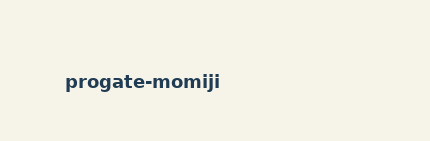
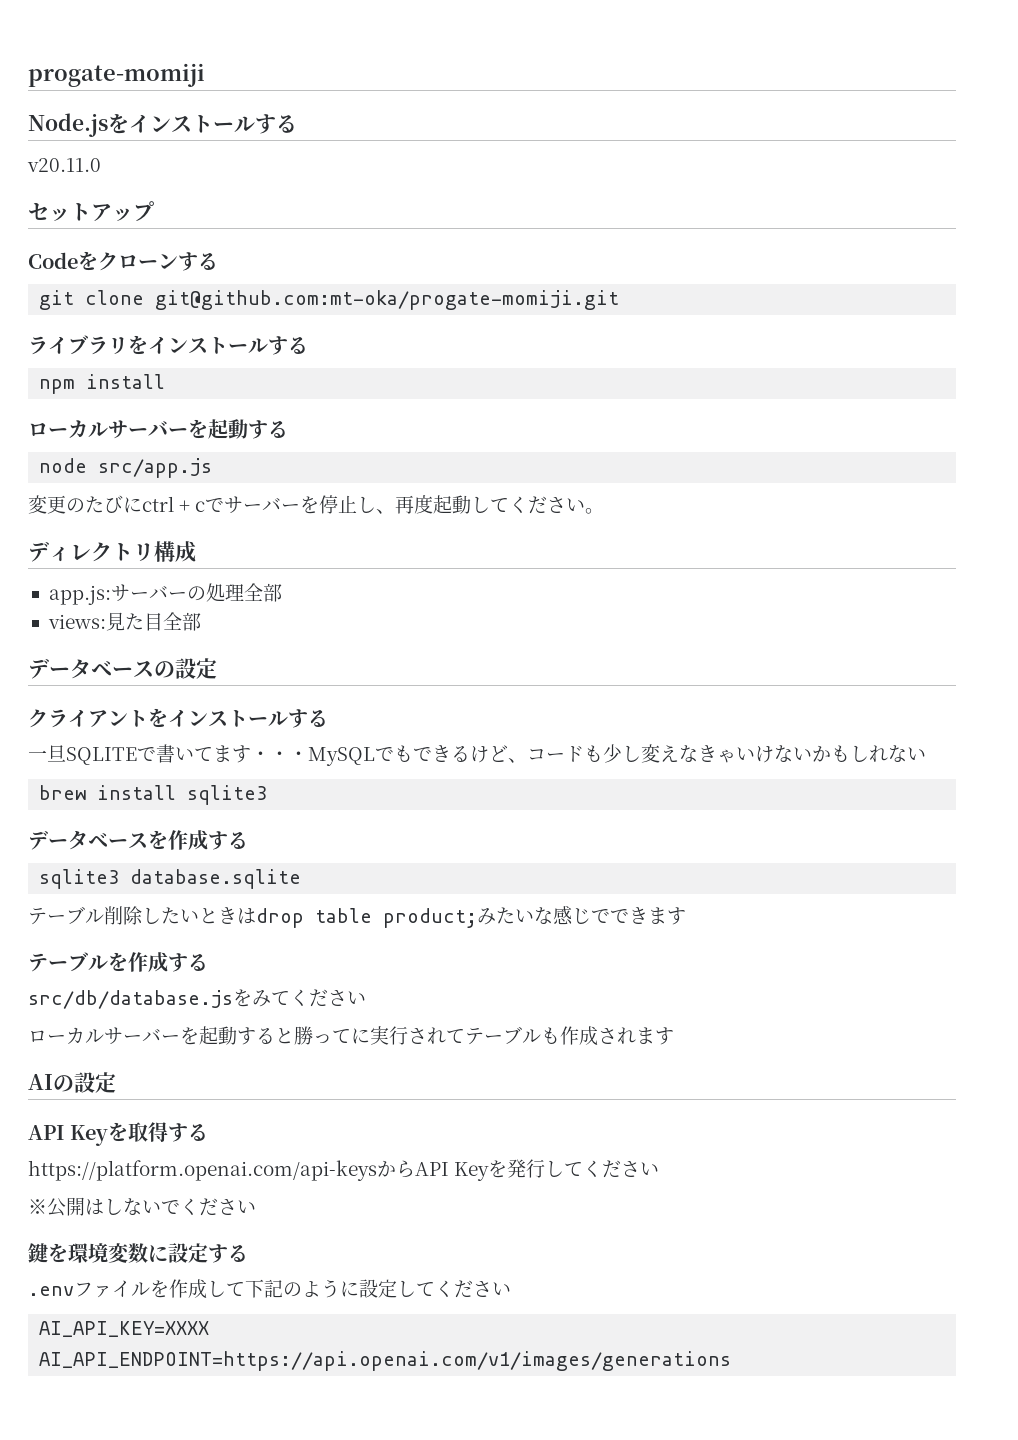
+ Node.jsをインストールする
+ v20.11.0
+ セットアップ
+ Codeをクローンする
+ git clone git@github.com:mt-oka/progate-momiji.git
+ ライブラリをインストールする
+ npm install
+ ローカルサーバーを起動する
+ node src/app.js
+ 変更のたびにctrl + cでサーバーを停止し、再度起動してください。
+ ディレクトリ構成
+ app.js:サーバーの処理全部
+ views:見た目全部
+ データベースの設定
+ クライアントをインストールする
+ 一旦SQLITEで書いてます・・・MySQLでもできるけど、コードも少し変えなきゃいけないかもしれない
+ brew install sqlite3
+ データベースを作成する
+ sqlite3 database.sqlite
+ テーブル削除したいときはdrop table product;みたいな感じでできます
+ テーブルを作成する
+ src/db/database.jsをみてください
+ ローカルサーバーを起動すると勝ってに実行されてテーブルも作成されます
+ AIの設定
+ API Keyを取得する
+ https://platform.openai.com/api-keysからAPI Keyを発行してください
+ ※公開はしないでください
+ 鍵を環境変数に設定する
+ .envファイルを作成して下記のように設定してください
+ AI_API_KEY=XXXX
+ AI_API_ENDPOINT=https://api.openai.com/v1/images/generations

